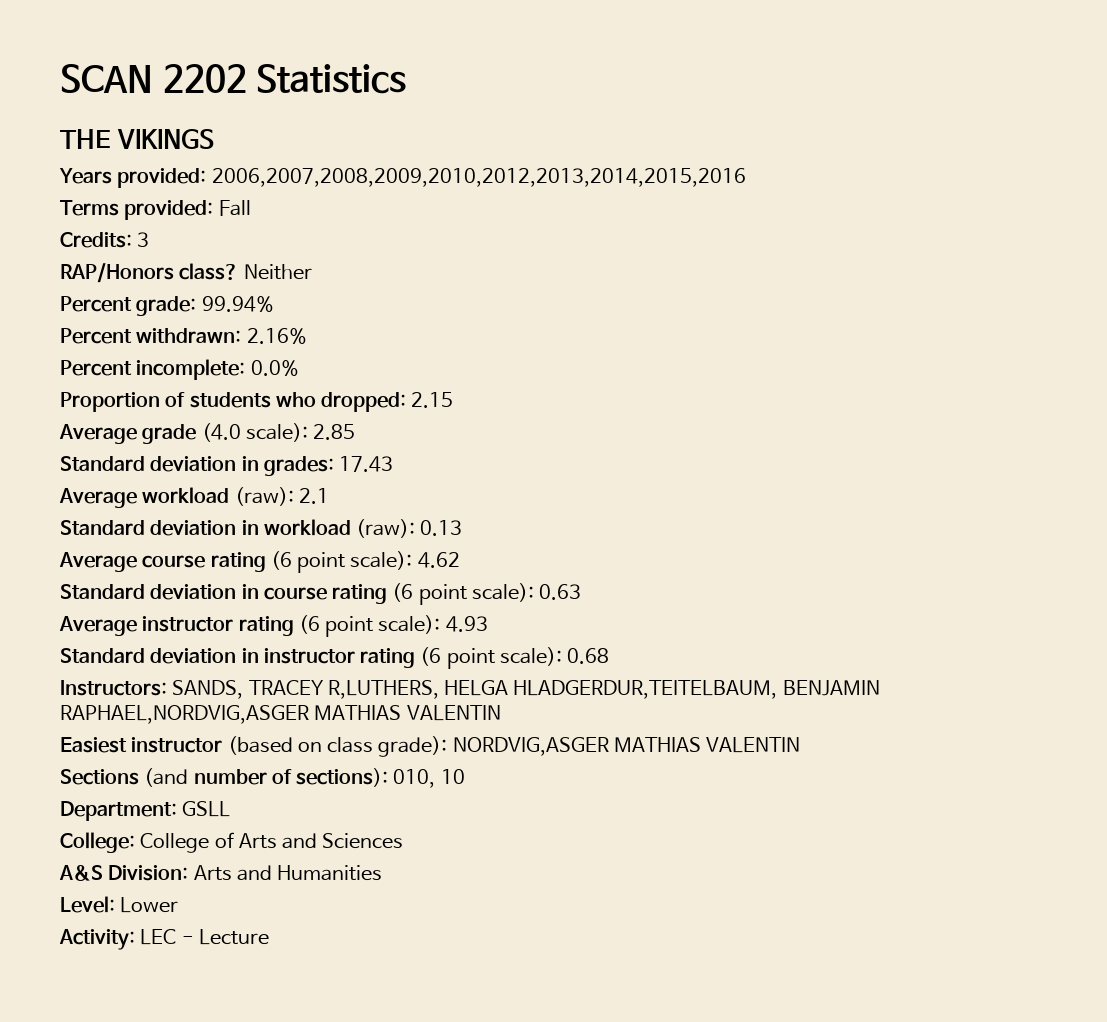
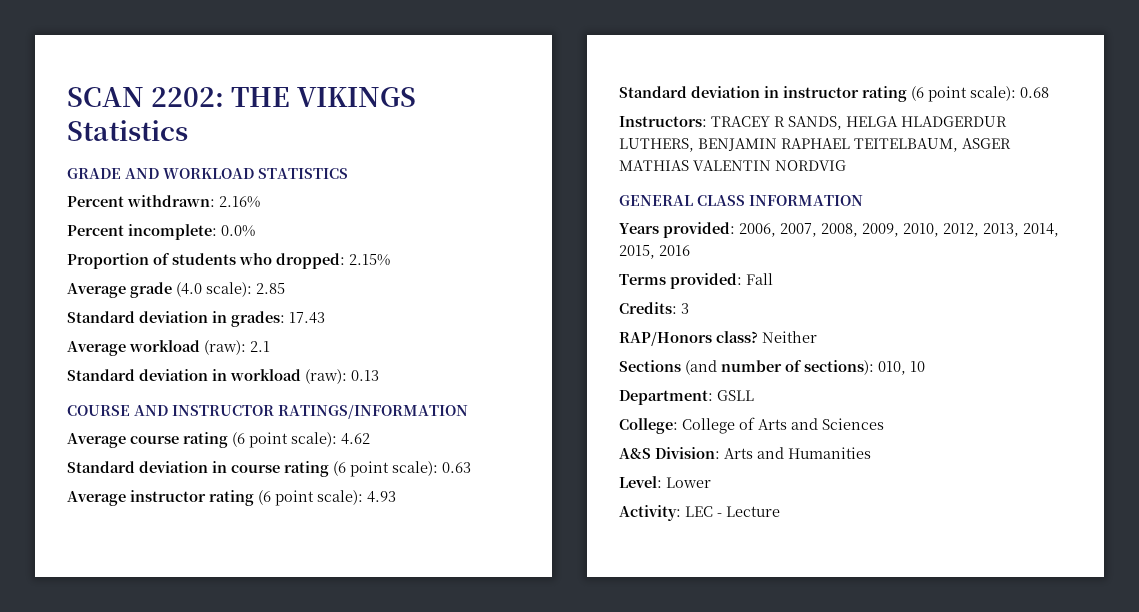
- SCAN 2202 Statistics
- THE VIKINGS
- Years provided: 2006,2007,2008,2009,2010,2012,2013,2014,2015,2016
- Terms provided: Fall
- Credits: 3
- RAP/Honors class? Neither
- Percent grade: 99.94%
+ SCAN 2202: THE VIKINGS Statistics
+ GRADE AND WORKLOAD STATISTICS
- Proportion of students who dropped: 2.15
+ Proportion of students who dropped: 2.15%
+ COURSE AND INSTRUCTOR RATINGS/INFORMATION
- Instructors: SANDS, TRACEY R,LUTHERS, HELGA HLADGERDUR,TEITELBAUM, BENJAMIN RAPHAEL,NORDVIG,ASGER MATHIAS VALENTIN
- Easiest instructor (based on class grade): NORDVIG,ASGER MATHIAS VALENTIN
+ Instructors: TRACEY R SANDS, HELGA HLADGERDUR LUTHERS, BENJAMIN RAPHAEL TEITELBAUM, ASGER MATHIAS VALENTIN NORDVIG
+ GENERAL CLASS INFORMATION
+ Years provided: 2006, 2007, 2008, 2009, 2010, 2012, 2013, 2014, 2015, 2016
+ Terms provided: Fall
+ Credits: 3
+ RAP/Honors class? Neither

